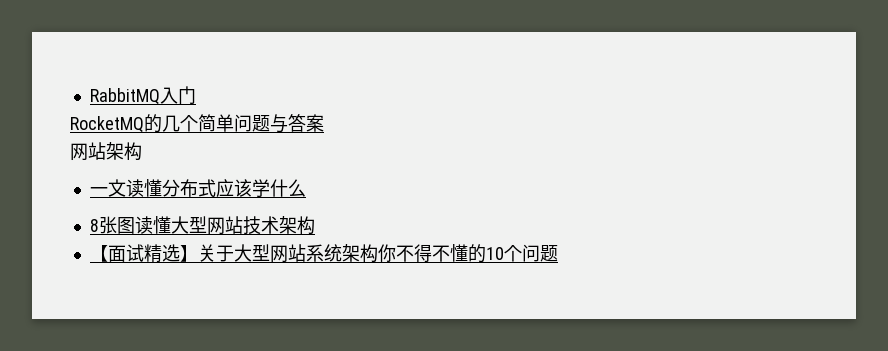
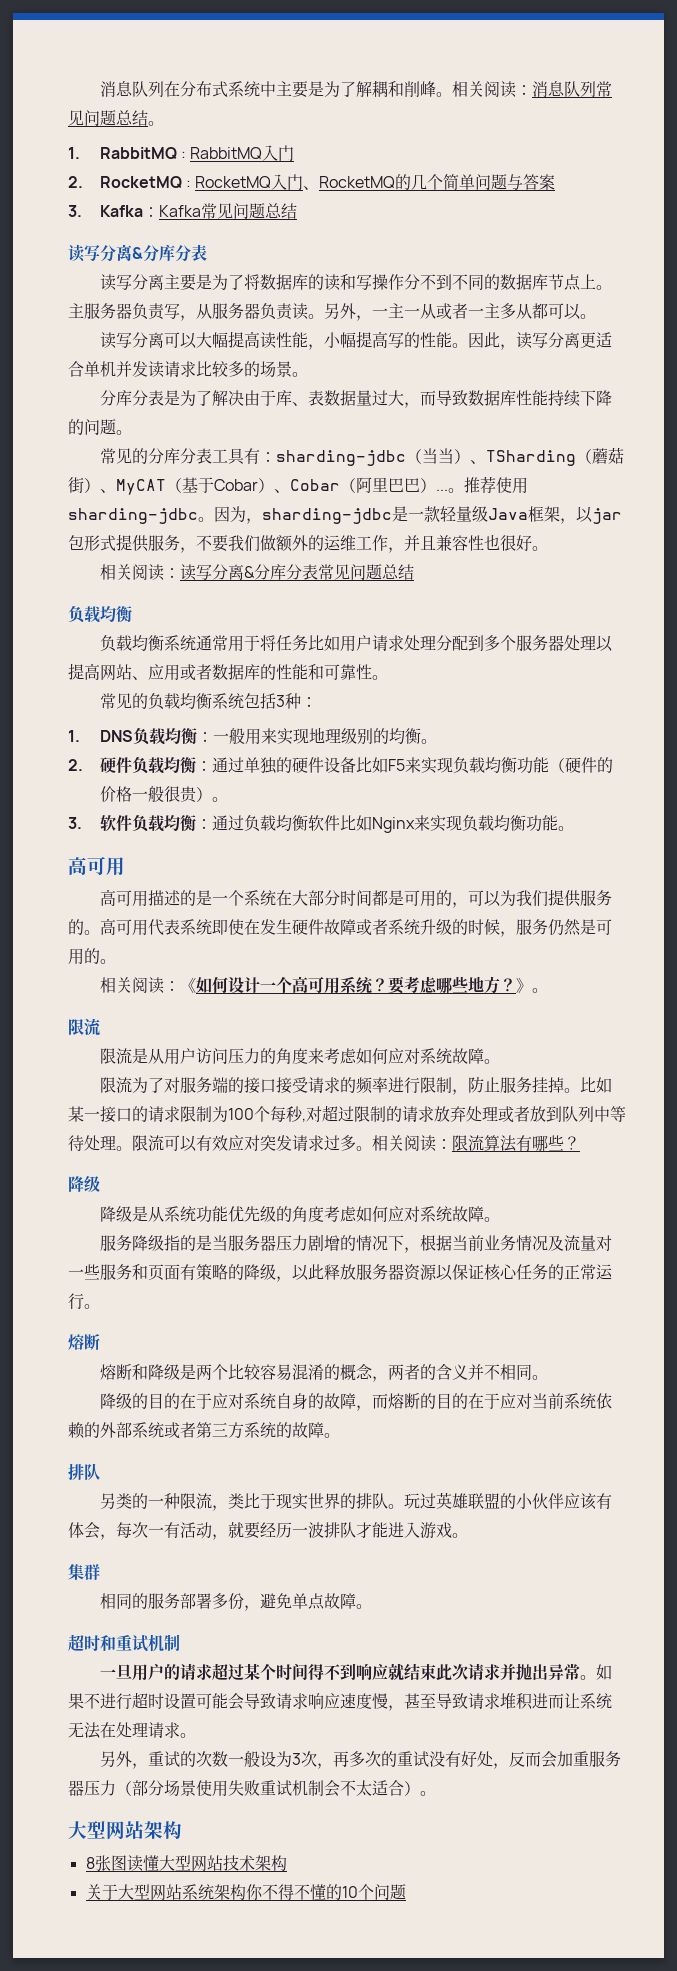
- RabbitMQ入门
- RocketMQ的几个简单问题与答案
+ 消息队列在分布式系统中主要是为了解耦和削峰。相关阅读：消息队列常见问题总结。
+ 1. RabbitMQ : RabbitMQ入门
+ 2. RocketMQ : RocketMQ入门、RocketMQ的几个简单问题与答案
- 网站架构
- 一文读懂分布式应该学什么
+ 3. Kafka：Kafka常见问题总结
+ 读写分离&分库分表
+ 读写分离主要是为了将数据库的读和写操作分不到不同的数据库节点上。主服务器负责写，从服务器负责读。另外，一主一从或者一主多从都可以。
+ 读写分离可以大幅提高读性能，小幅提高写的性能。因此，读写分离更适合单机并发读请求比较多的场景。
+ 分库分表是为了解决由于库、表数据量过大，而导致数据库性能持续下降的问题。
+ 常见的分库分表工具有：sharding-jdbc（当当）、TSharding（蘑菇街）、MyCAT（基于Cobar）、Cobar（阿里巴巴）...。推荐使用sharding-jdbc。因为，sharding-jdbc是一款轻量级Java框架，以jar包形式提供服务，不要我们做额外的运维工作，并且兼容性也很好。
+ 相关阅读：读写分离&分库分表常见问题总结
+ 负载均衡
+ 负载均衡系统通常用于将任务比如用户请求处理分配到多个服务器处理以提高网站、应用或者数据库的性能和可靠性。
+ 常见的负载均衡系统包括3种：
+ 1. DNS负载均衡：一般用来实现地理级别的均衡。
+ 2.硬件负载均衡：通过单独的硬件设备比如F5来实现负载均衡功能（硬件的价格一般很贵）。
+ 3.软件负载均衡：通过负载均衡软件比如Nginx来实现负载均衡功能。
+ 高可用
+ 高可用描述的是一个系统在大部分时间都是可用的，可以为我们提供服务的。高可用代表系统即使在发生硬件故障或者系统升级的时候，服务仍然是可用的。
+ 相关阅读：《如何设计一个高可用系统？要考虑哪些地方？》。
+ 限流
+ 限流是从用户访问压力的角度来考虑如何应对系统故障。
+ 限流为了对服务端的接口接受请求的频率进行限制，防止服务挂掉。比如某一接口的请求限制为100个每秒,对超过限制的请求放弃处理或者放到队列中等待处理。限流可以有效应对突发请求过多。相关阅读：限流算法有哪些？
+ 降级
+ 降级是从系统功能优先级的角度考虑如何应对系统故障。
+ 服务降级指的是当服务器压力剧增的情况下，根据当前业务情况及流量对一些服务和页面有策略的降级，以此释放服务器资源以保证核心任务的正常运行。
+ 熔断
+ 熔断和降级是两个比较容易混淆的概念，两者的含义并不相同。
+ 降级的目的在于应对系统自身的故障，而熔断的目的在于应对当前系统依赖的外部系统或者第三方系统的故障。
+ 排队
+ 另类的一种限流，类比于现实世界的排队。玩过英雄联盟的小伙伴应该有体会，每次一有活动，就要经历一波排队才能进入游戏。
+ 集群
+ 相同的服务部署多份，避免单点故障。
+ 超时和重试机制
+ 一旦用户的请求超过某个时间得不到响应就结束此次请求并抛出异常。如果不进行超时设置可能会导致请求响应速度慢，甚至导致请求堆积进而让系统无法在处理请求。
+ 另外，重试的次数一般设为3次，再多次的重试没有好处，反而会加重服务器压力（部分场景使用失败重试机制会不太适合）。
+ 大型网站架构
- 【面试精选】关于大型网站系统架构你不得不懂的10个问题
+ 关于大型网站系统架构你不得不懂的10个问题

